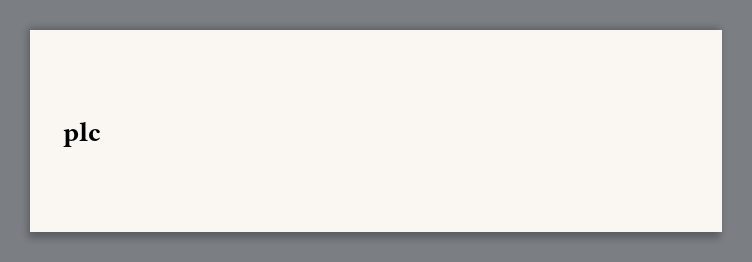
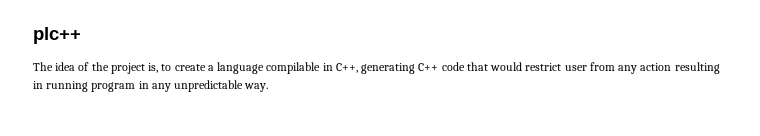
- plc
+ plc++
+ The idea of the project is, to create a language compilable in C++, generating C++ code that would restrict user from any action resulting in running program in any unpredictable way.

